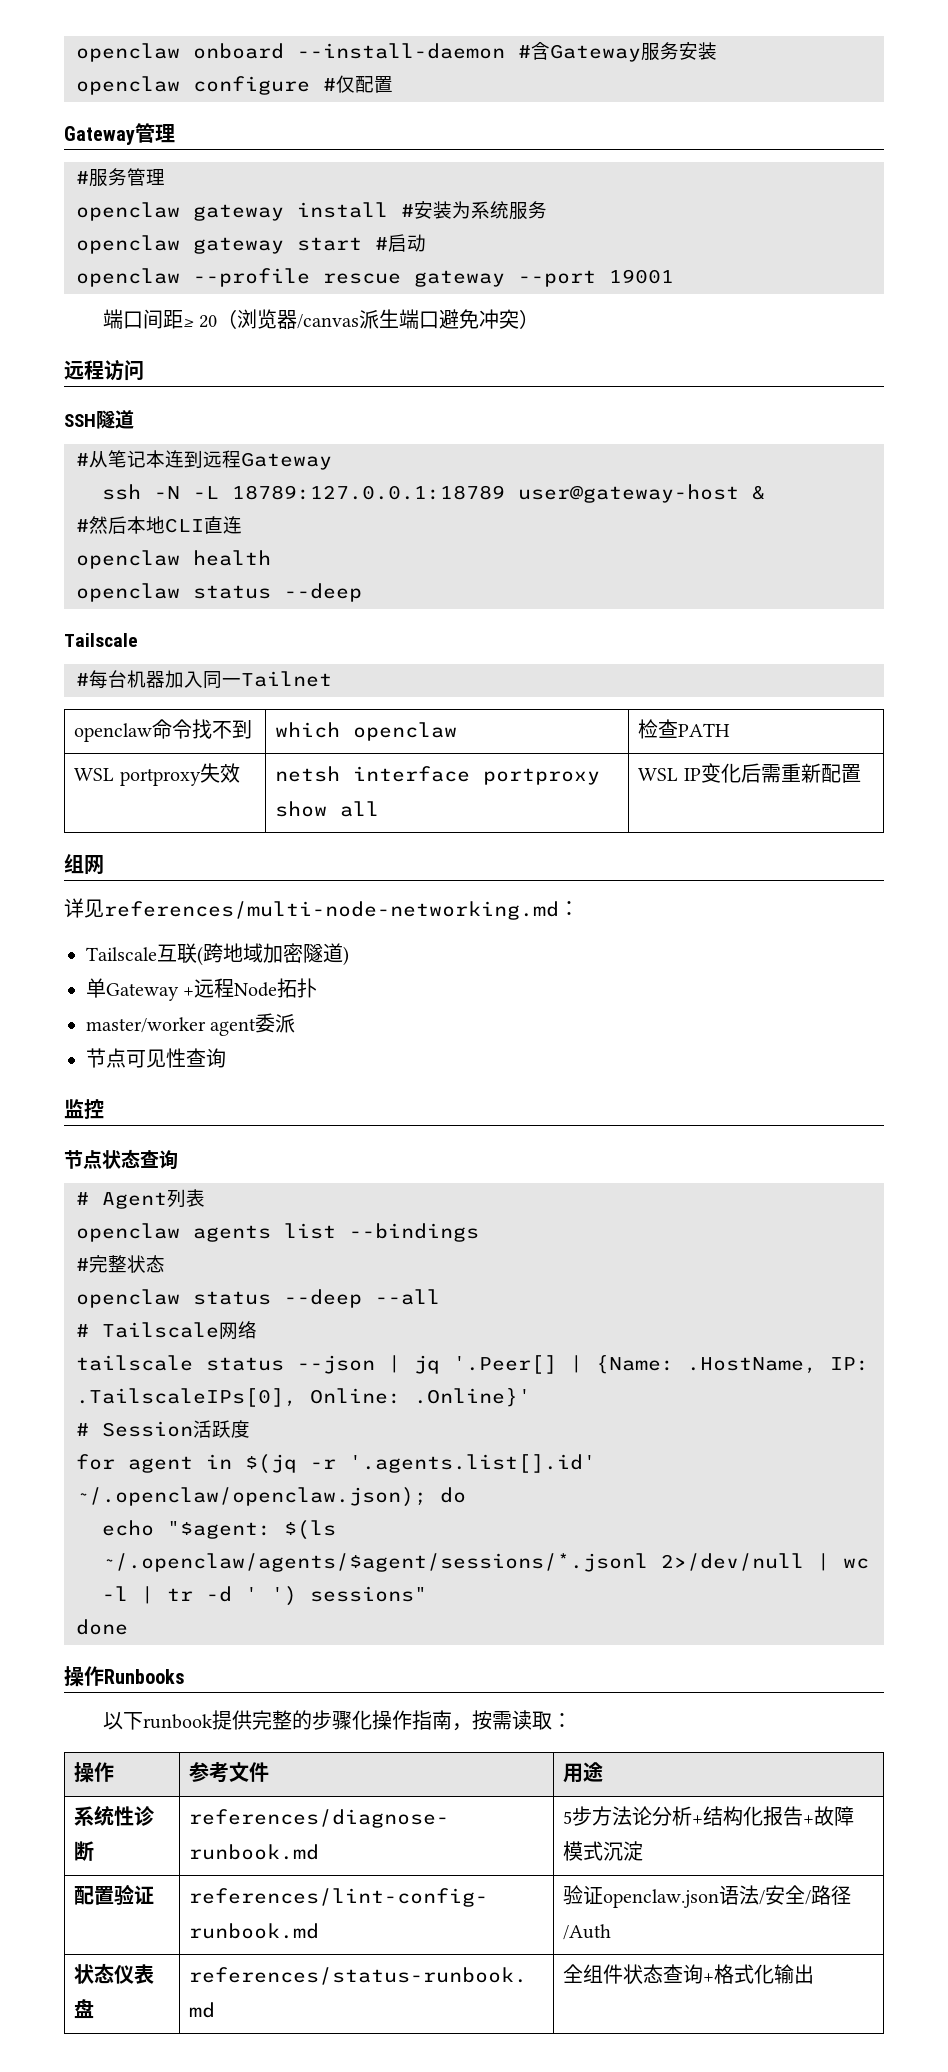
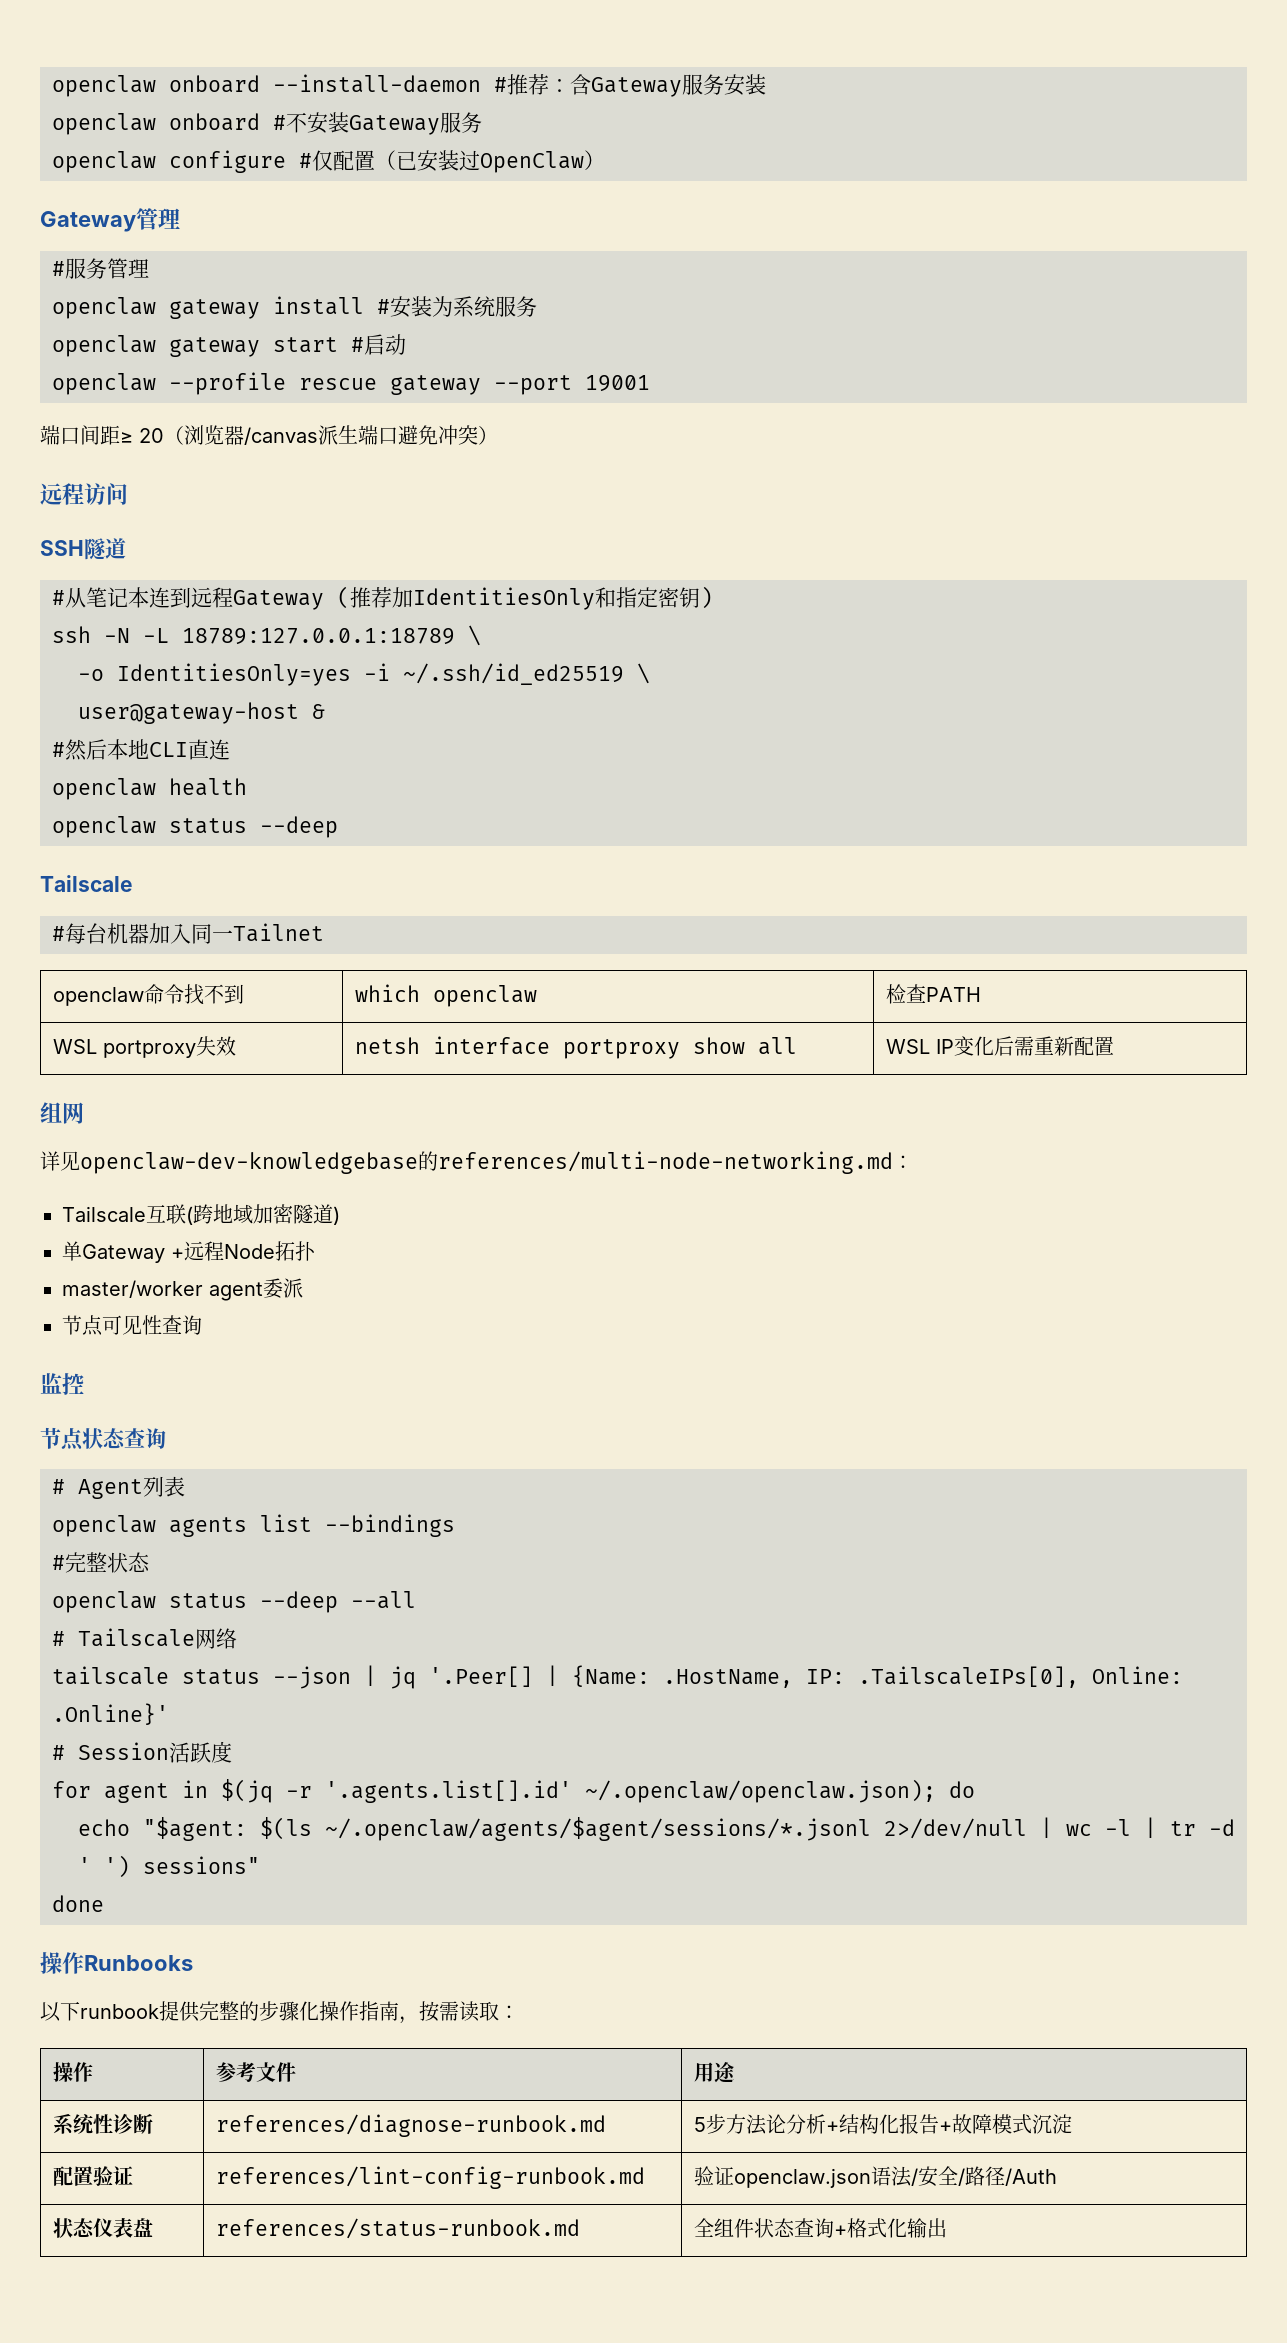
- openclaw onboard --install-daemon #含Gateway服务安装
+ openclaw onboard --install-daemon #推荐：含Gateway服务安装
+ openclaw onboard #不安装Gateway服务
- openclaw configure #仅配置
+ openclaw configure #仅配置（已安装过OpenClaw）
- #从笔记本连到远程Gateway
- ssh -N -L 18789:127.0.0.1:18789 user@gateway-host &
+ #从笔记本连到远程Gateway (推荐加IdentitiesOnly和指定密钥)
+ ssh -N -L 18789:127.0.0.1:18789 \
+ -o IdentitiesOnly=yes -i ~/.ssh/id_ed25519 \
+ user@gateway-host &
- 详见references/multi-node-networking.md：
+ 详见openclaw-dev-knowledgebase的references/multi-node-networking.md：

